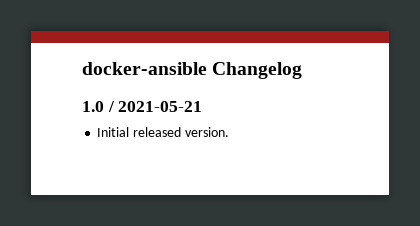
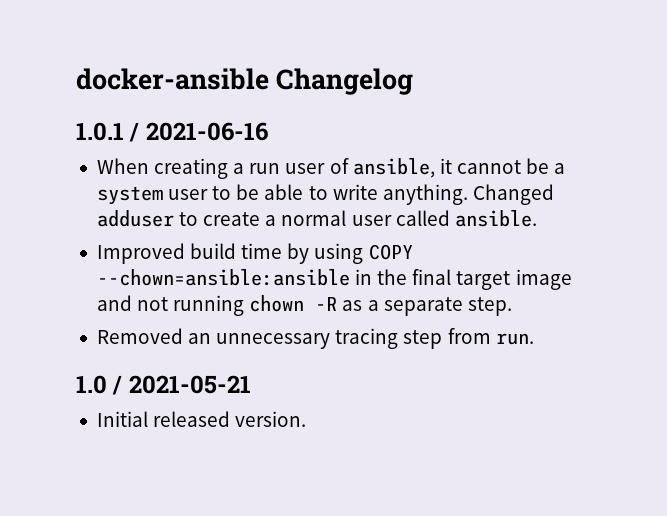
+ 1.0.1 / 2021-06-16
+ When creating a run user of ansible, it cannot be a system user to be able to write anything. Changed adduser to create a normal user called ansible.
+ Improved build time by using COPY --chown=ansible:ansible in the final target image and not running chown -R as a separate step.
+ Removed an unnecessary tracing step from run.

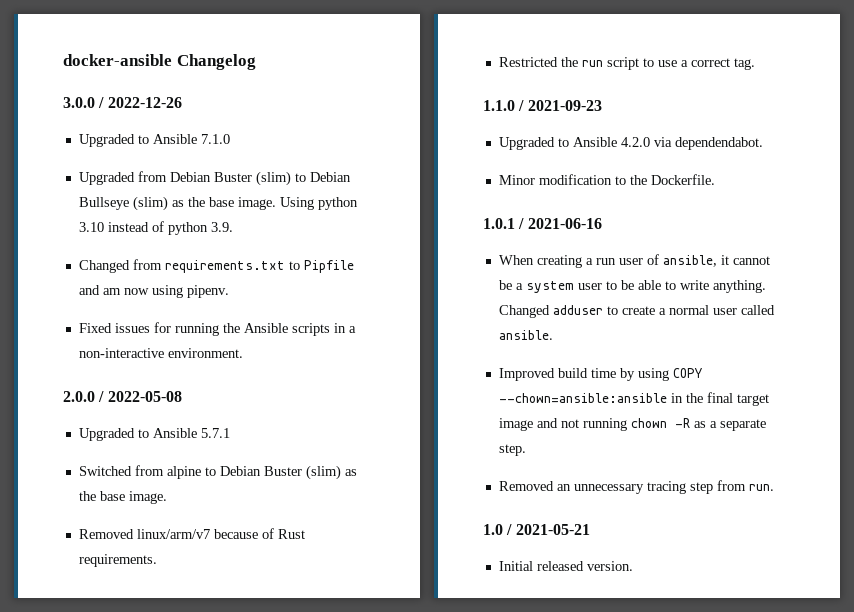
+ 3.0.0 / 2022-12-26
+ Upgraded to Ansible 7.1.0
+ Upgraded from Debian Buster (slim) to Debian Bullseye (slim) as the base image. Using python 3.10 instead of python 3.9.
+ Changed from requirements.txt to Pipfile and am now using pipenv.
+ Fixed issues for running the Ansible scripts in a non-interactive environment.
+ 2.0.0 / 2022-05-08
+ Upgraded to Ansible 5.7.1
+ Switched from alpine to Debian Buster (slim) as the base image.
+ Removed linux/arm/v7 because of Rust requirements.
+ Restricted the run script to use a correct tag.
+ 1.1.0 / 2021-09-23
+ Upgraded to Ansible 4.2.0 via dependendabot.
+ Minor modification to the Dockerfile.

